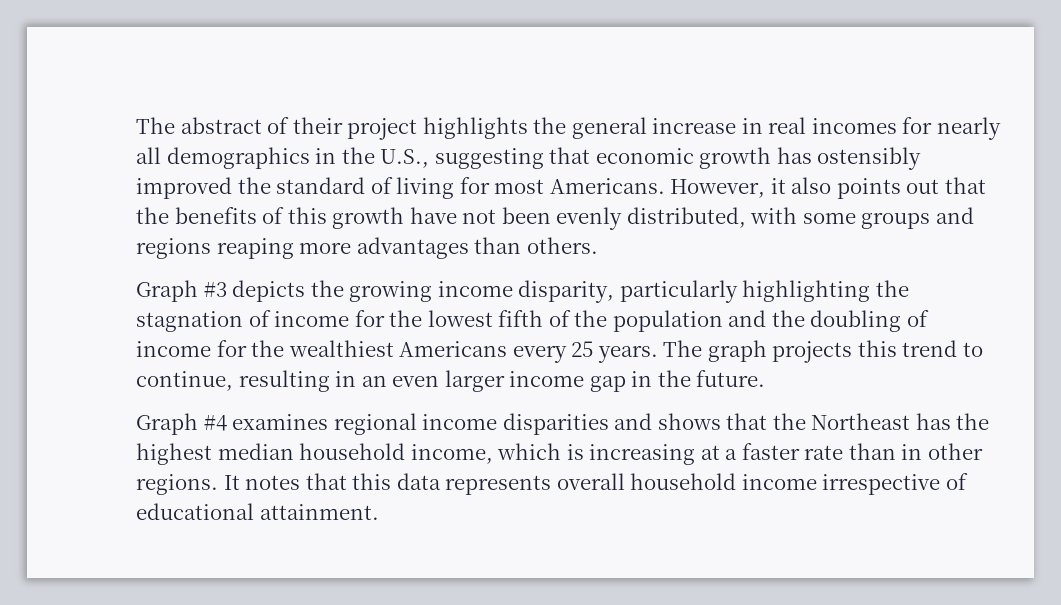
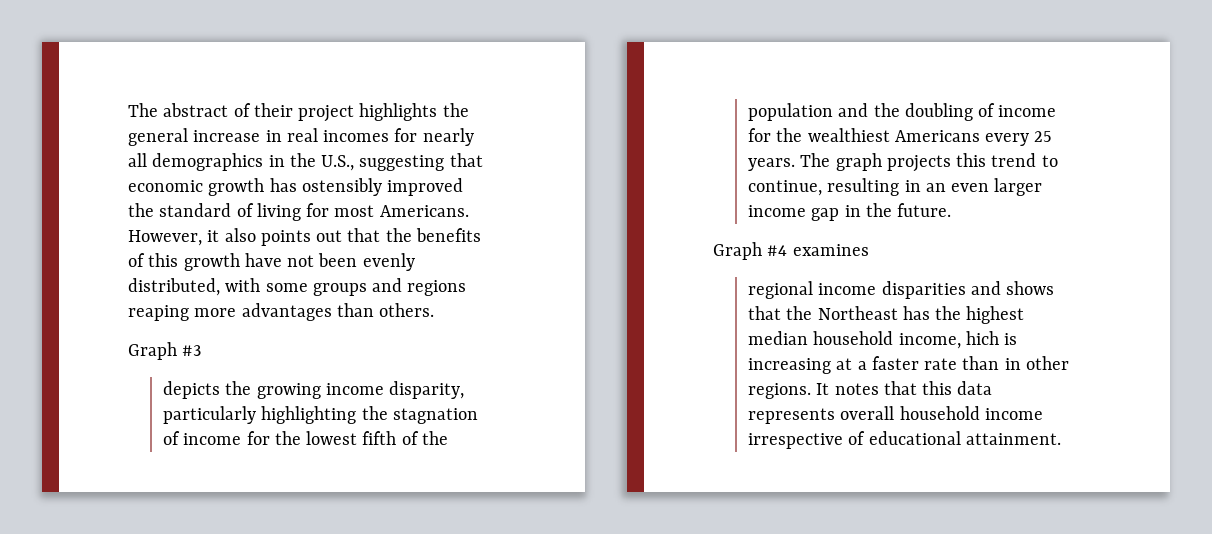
- Graph #3 depicts the growing income disparity, particularly highlighting the stagnation of income for the lowest fifth of the population and the doubling of income for the wealthiest Americans every 25 years.
+ Graph #3
+ depicts the growing income disparity, particularly highlighting the stagnation of income for the lowest fifth of the population and the doubling of income for the wealthiest Americans every 25 years.
- Graph #4 examines regional income disparities and shows that the Northeast has the highest median household income, which is increasing at a faster rate than in other regions.
+ Graph #4 examines
+ regional income disparities and shows that the Northeast has the highest median household income, hich is increasing at a faster rate than in other regions.

